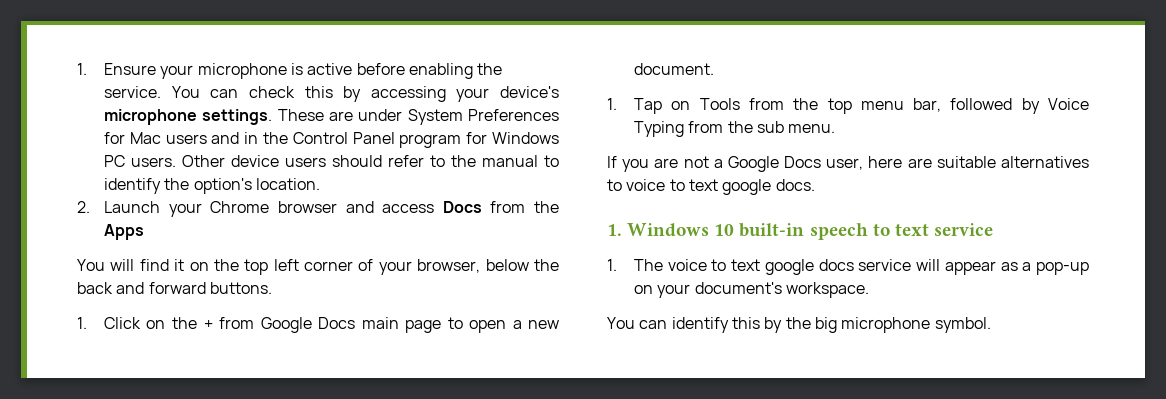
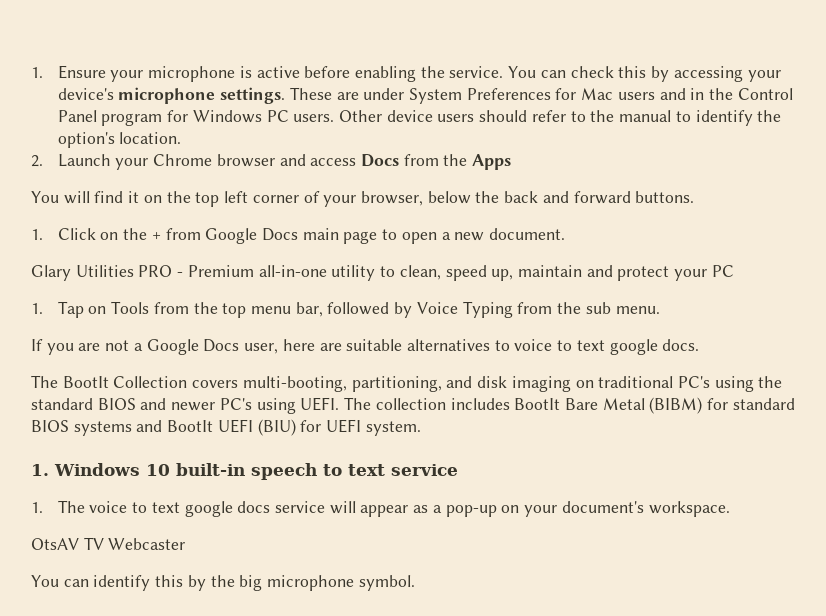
+ Glary Utilities PRO - Premium all-in-one utility to clean, speed up, maintain and protect your PC
+ The BootIt Collection covers multi-booting, partitioning, and disk imaging on traditional PC's using the standard BIOS and newer PC's using UEFI. The collection includes BootIt Bare Metal (BIBM) for standard BIOS systems and BootIt UEFI (BIU) for UEFI system.
+ OtsAV TV Webcaster

